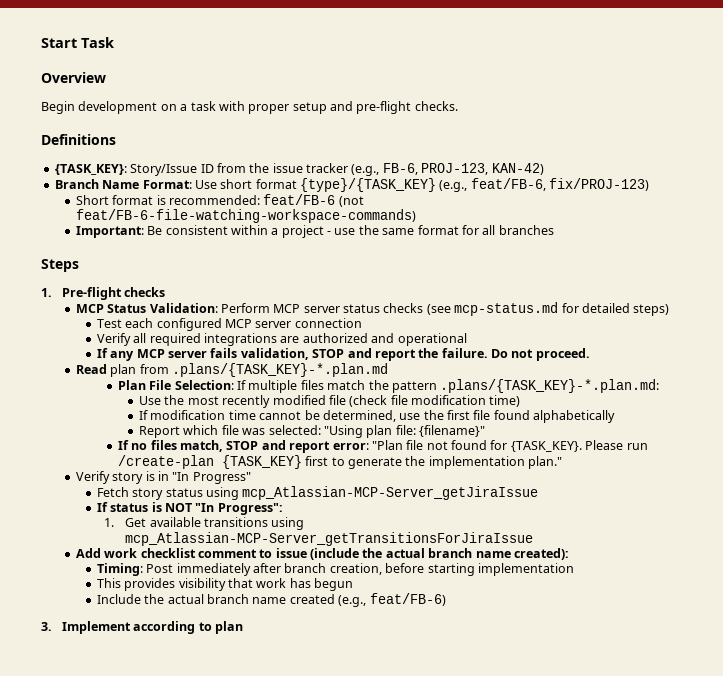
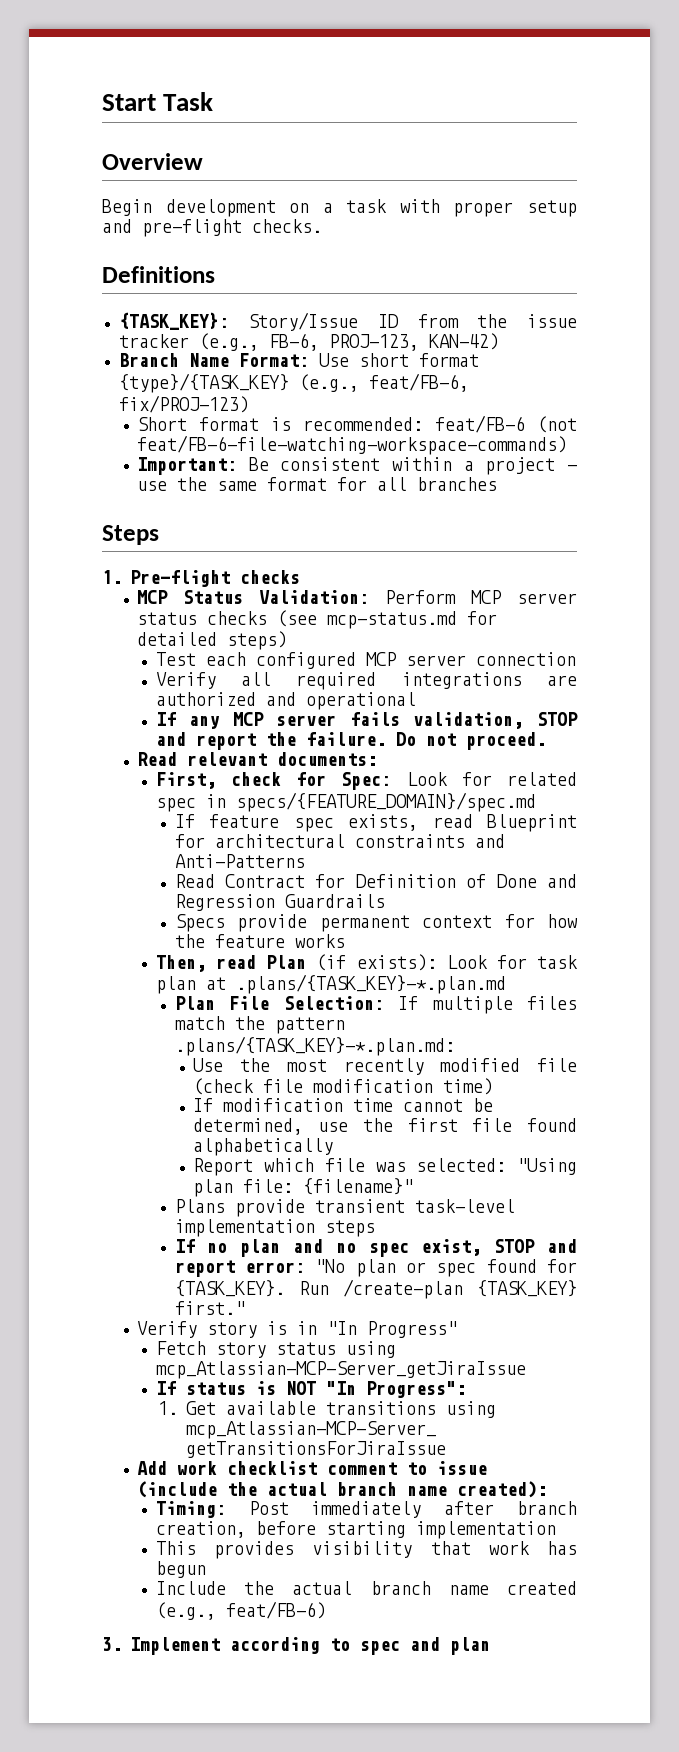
- Read plan from .plans/{TASK_KEY}-*.plan.md
+ Read relevant documents:
+ First, check for Spec: Look for related spec in specs/{FEATURE_DOMAIN}/spec.md
+ If feature spec exists, read Blueprint for architectural constraints and Anti-Patterns
+ Read Contract for Definition of Done and Regression Guardrails
+ Specs provide permanent context for how the feature works
+ Then, read Plan (if exists): Look for task plan at .plans/{TASK_KEY}-*.plan.md
- If no files match, STOP and report error: "Plan file not found for {TASK_KEY}. Please run /create-plan {TASK_KEY} first to generate the implementation plan."
+ Plans provide transient task-level implementation steps
+ If no plan and no spec exist, STOP and report error: "No plan or spec found for {TASK_KEY}. Run /create-plan {TASK_KEY} first."
- 3. Implement according to plan
+ 3. Implement according to spec and plan

